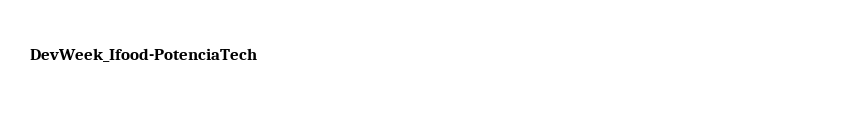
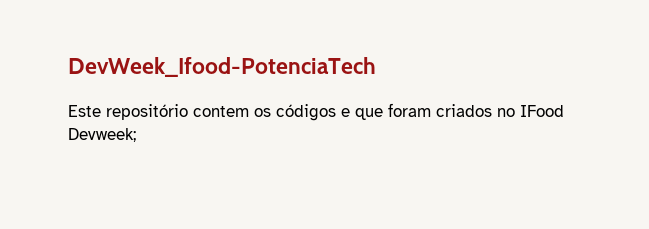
+ Este repositório contem os códigos e que foram criados no IFood Devweek;

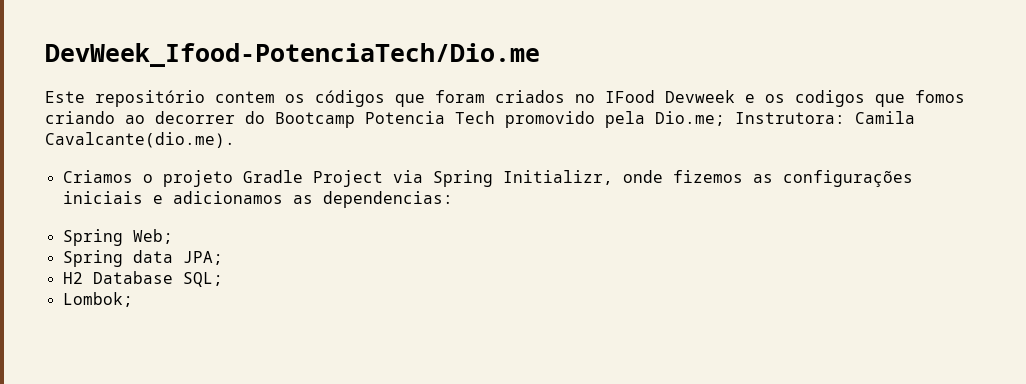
- DevWeek_Ifood-PotenciaTech
+ DevWeek_Ifood-PotenciaTech/Dio.me
- Este repositório contem os códigos e que foram criados no IFood Devweek;
+ Este repositório contem os códigos que foram criados no IFood Devweek e os codigos que fomos criando ao decorrer do Bootcamp Potencia Tech promovido pela Dio.me; Instrutora: Camila Cavalcante(dio.me).
+ Criamos o projeto Gradle Project via Spring Initializr, onde fizemos as configurações iniciais e adicionamos as dependencias:
+ Spring Web;
+ Spring data JPA;
+ H2 Database SQL;
+ Lombok;

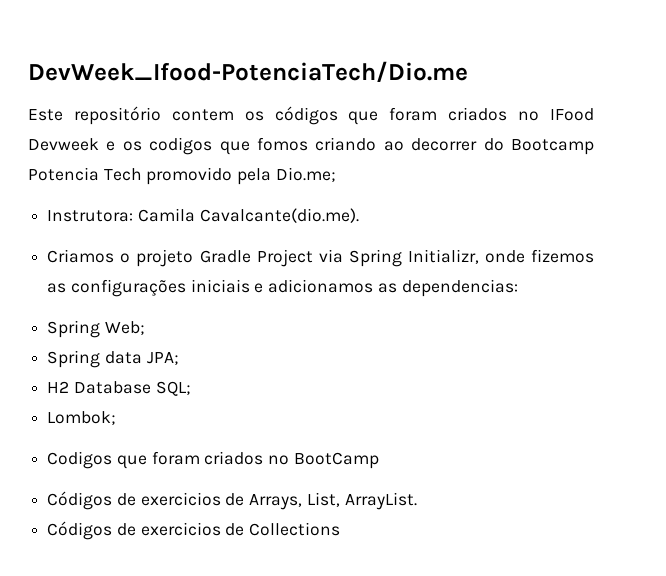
- Este repositório contem os códigos que foram criados no IFood Devweek e os codigos que fomos criando ao decorrer do Bootcamp Potencia Tech promovido pela Dio.me; Instrutora: Camila Cavalcante(dio.me).
+ Este repositório contem os códigos que foram criados no IFood Devweek e os codigos que fomos criando ao decorrer do Bootcamp Potencia Tech promovido pela Dio.me;
+ Instrutora: Camila Cavalcante(dio.me).
+ Codigos que foram criados no BootCamp
+ Códigos de exercicios de Arrays, List, ArrayList.
+ Códigos de exercicios de Collections

